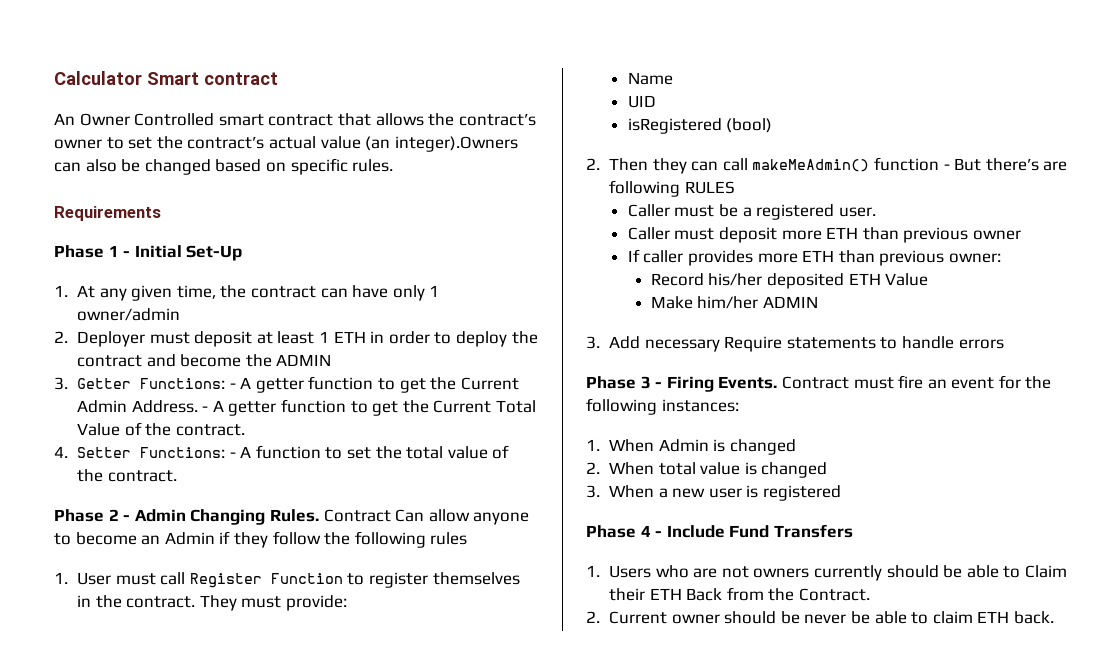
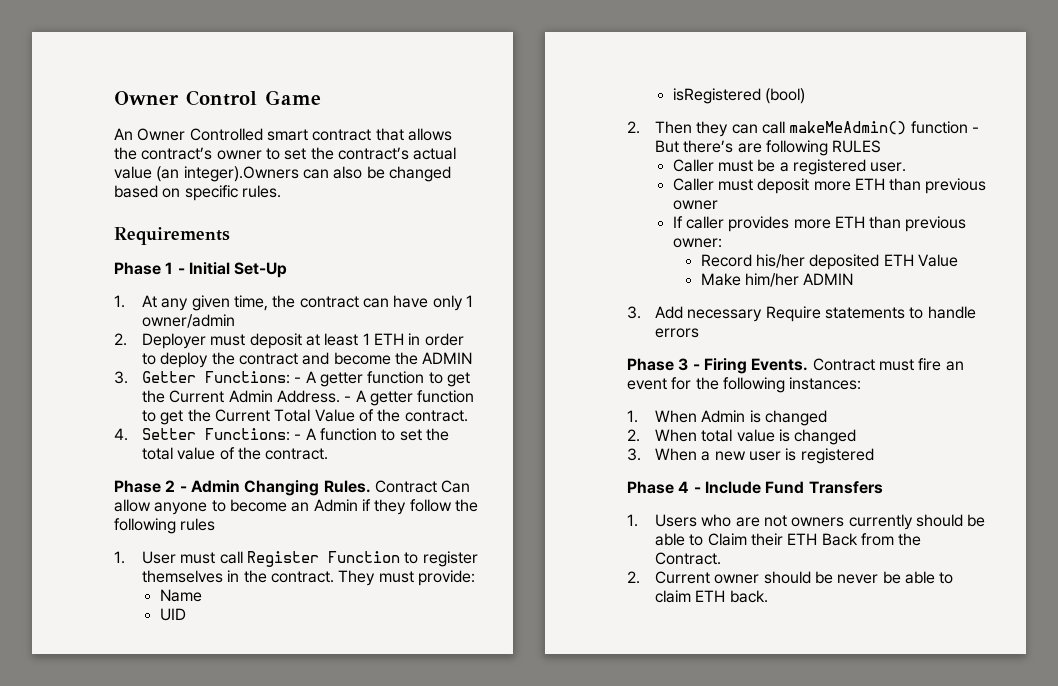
- Calculator Smart contract
+ Owner Control Game

